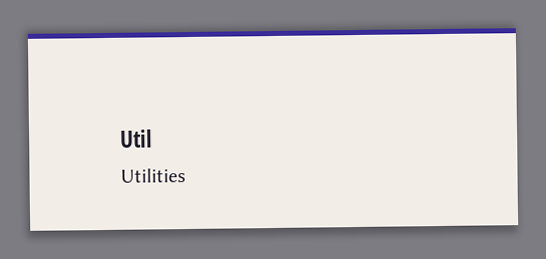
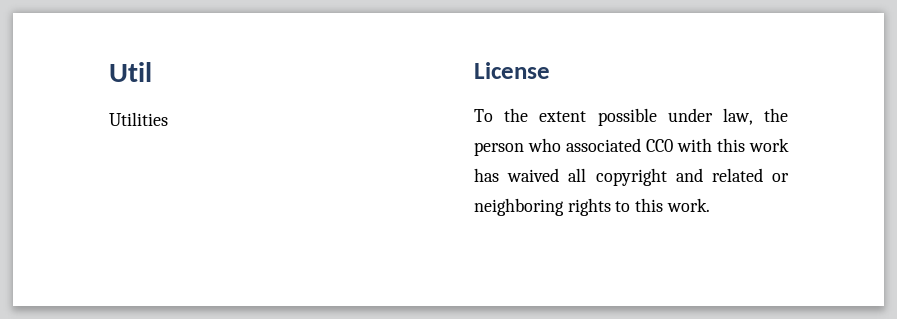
+ License
+ To the extent possible under law, the person who associated CC0 with this work has waived all copyright and related or neighboring rights to this work.

